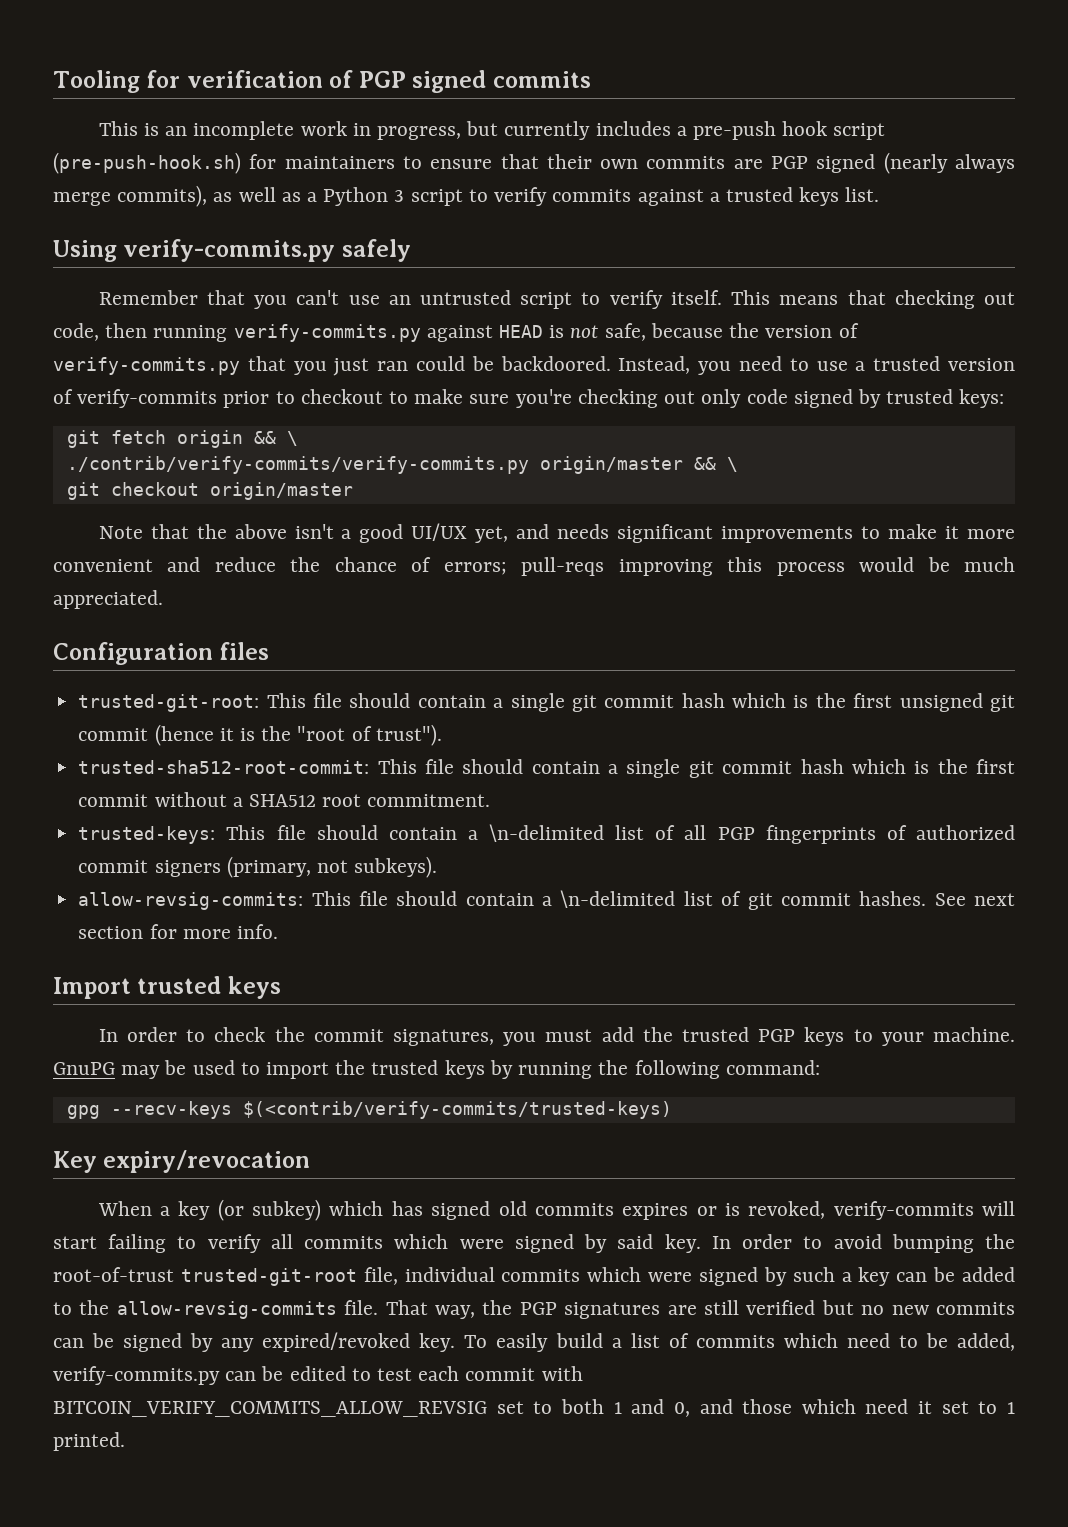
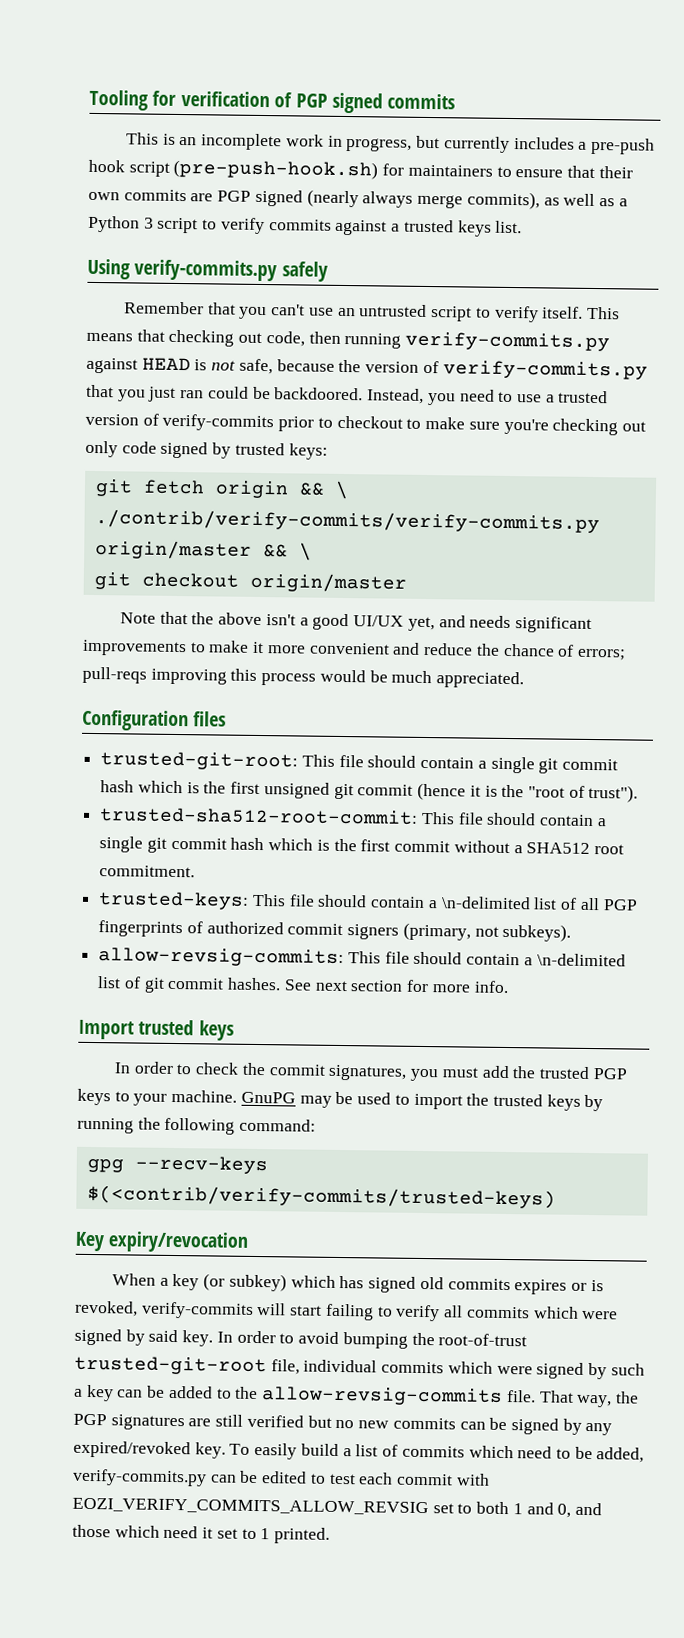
- To easily build a list of commits which need to be added, verify-commits.py can be edited to test each commit with BITCOIN_VERIFY_COMMITS_ALLOW_REVSIG set to both 1 and 0, and those which need it set to 1 printed.
+ To easily build a list of commits which need to be added, verify-commits.py can be edited to test each commit with EOZI_VERIFY_COMMITS_ALLOW_REVSIG set to both 1 and 0, and those which need it set to 1 printed.

